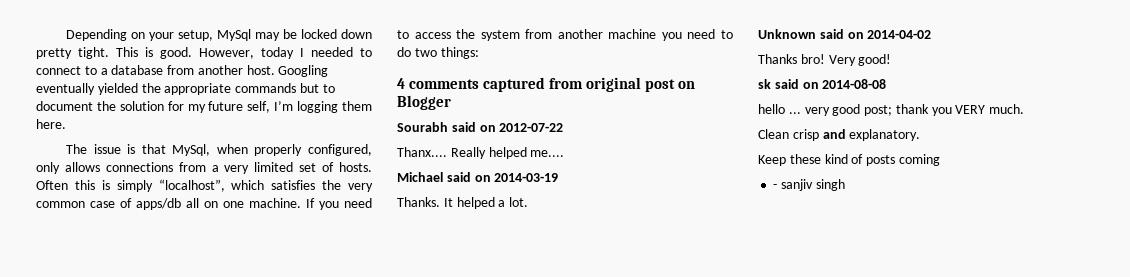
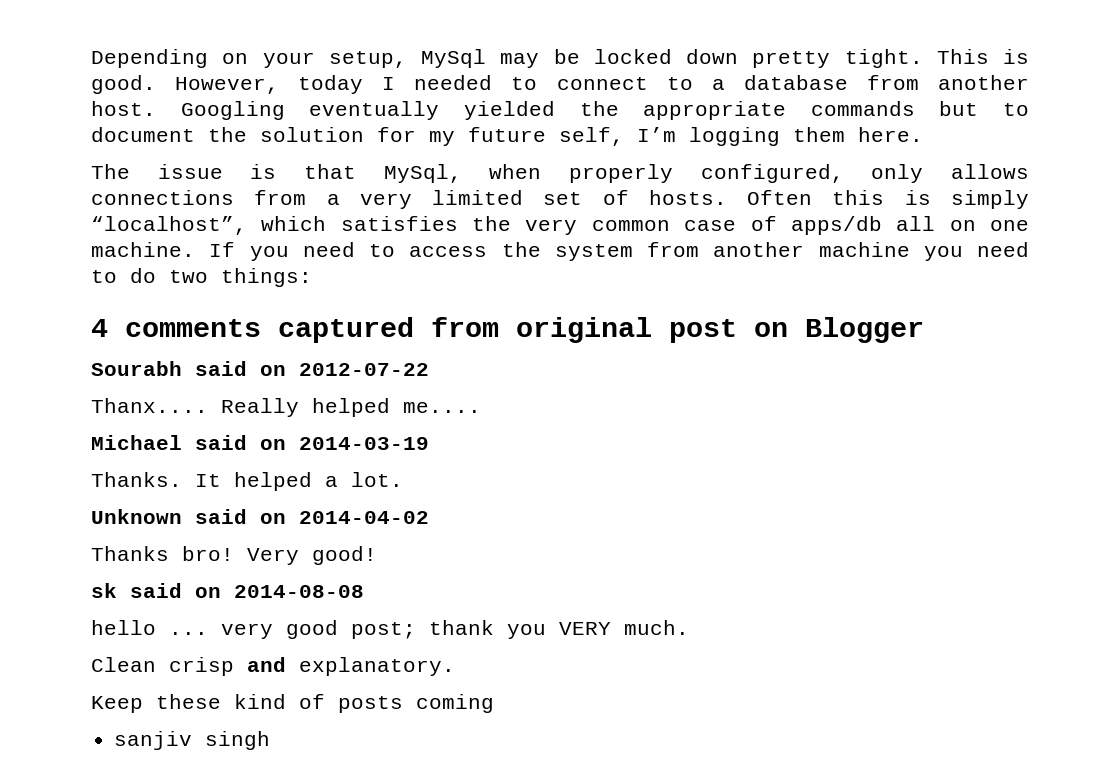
- - sanjiv singh
+ sanjiv singh

